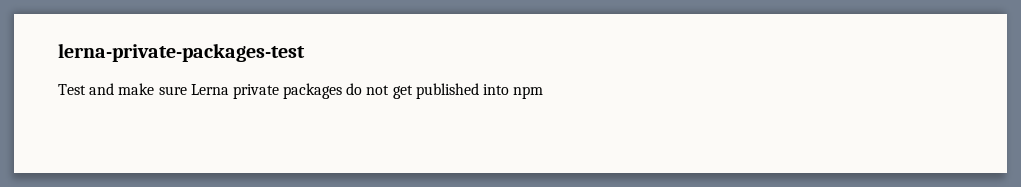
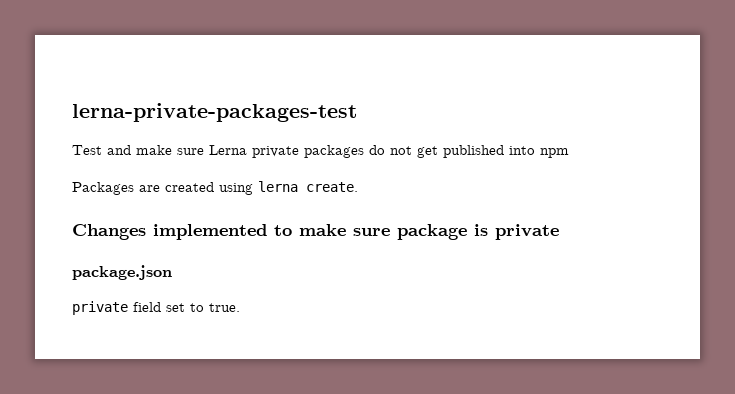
+ Packages are created using lerna create.
+ Changes implemented to make sure package is private
+ package.json
+ private field set to true.

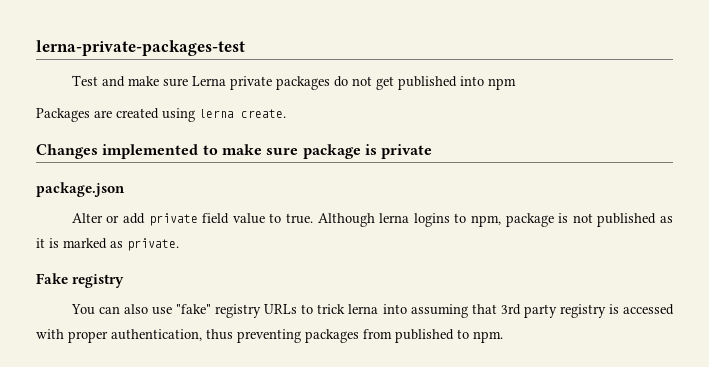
- private field set to true.
+ Alter or add private field value to true.
+ Although lerna logins to npm, package is not published as it is marked as private.
+ Fake registry
+ You can also use "fake" registry URLs to trick lerna into assuming that 3rd party registry is accessed with proper authentication, thus preventing packages from published to npm.

